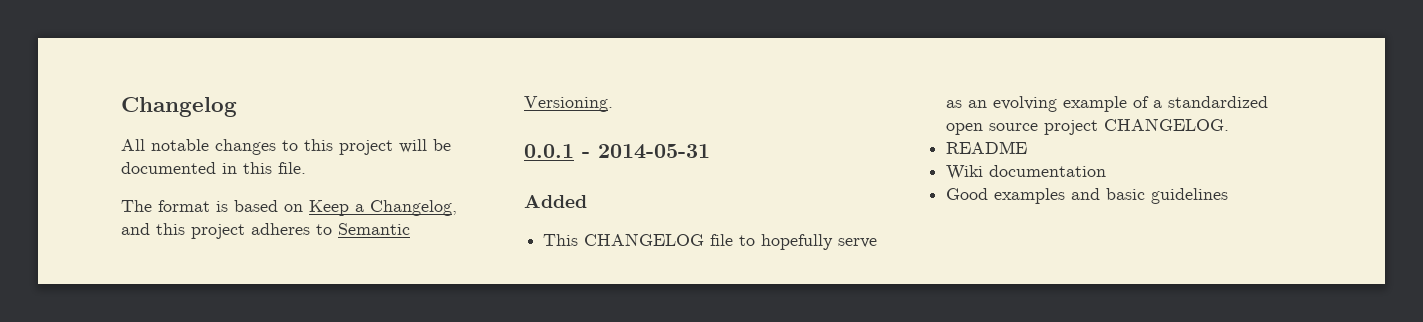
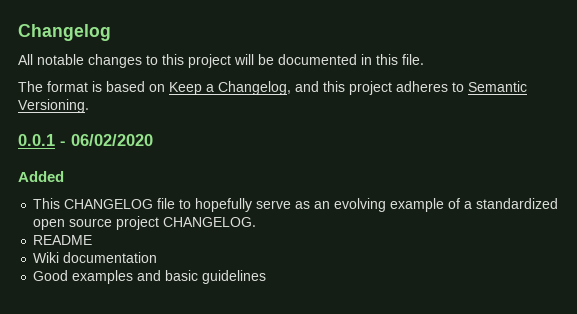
- 0.0.1 - 2014-05-31
+ 0.0.1 - 06/02/2020

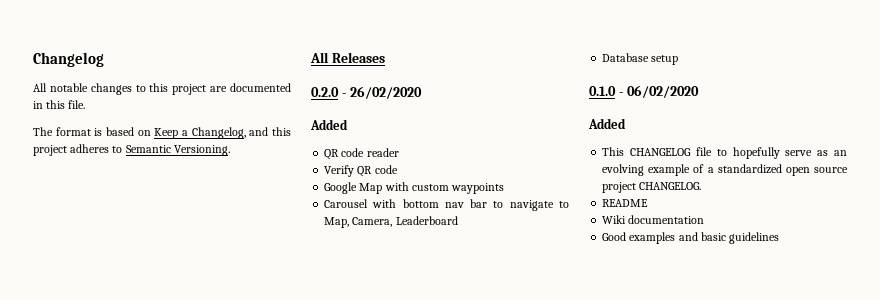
- All notable changes to this project will be documented in this file.
+ All notable changes to this project are documented in this file.
- 0.0.1 - 06/02/2020
+ All Releases
+ 0.2.0 - 26/02/2020
+ Added
+ QR code reader
+ Verify QR code
+ Google Map with custom waypoints
+ Carousel with bottom nav bar to navigate to Map, Camera, Leaderboard
+ Database setup
+ 0.1.0 - 06/02/2020

